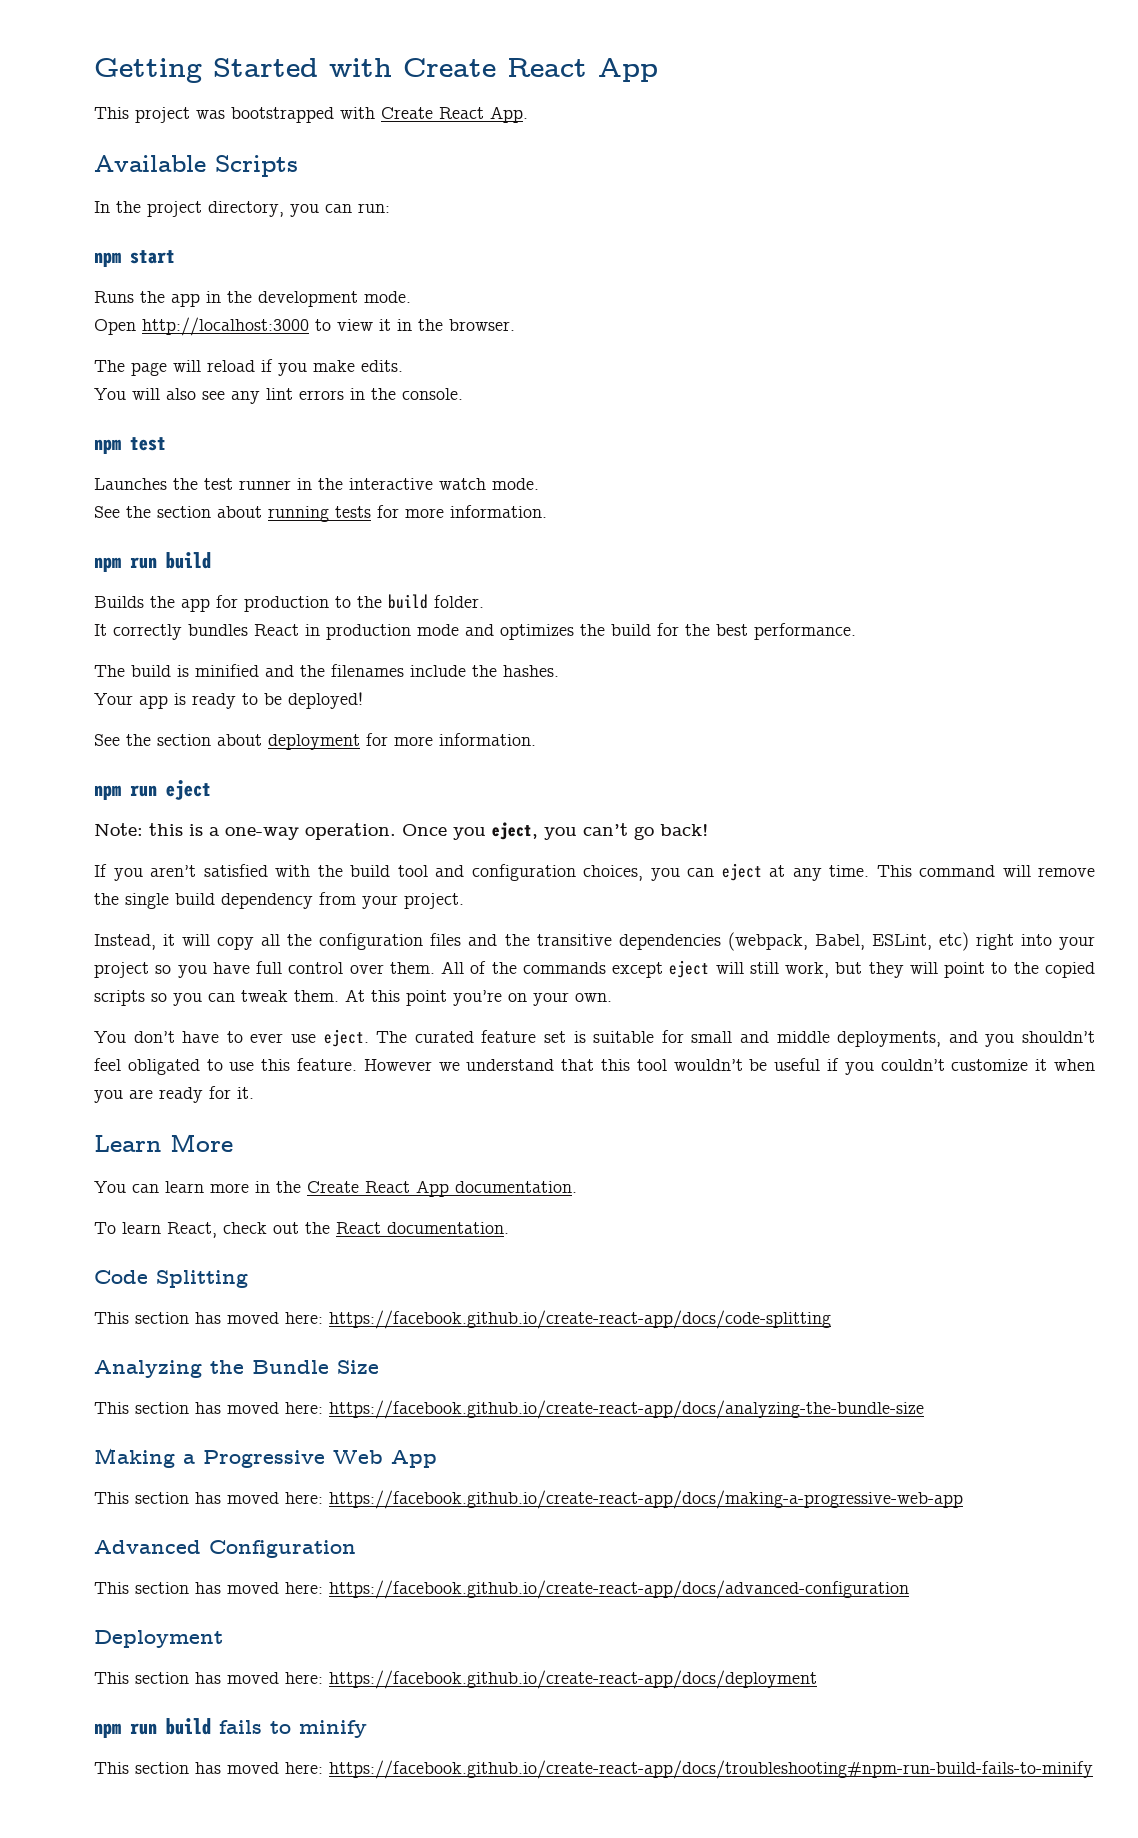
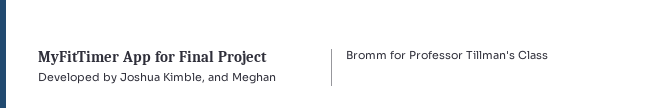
- Getting Started with Create React App
- This project was bootstrapped with Create React App.
- Available Scripts
- In the project directory, you can run:
- npm start
- Runs the app in the development mode.
- Open http://localhost:3000 to view it in the browser.
- The page will reload if you make edits.
- You will also see any lint errors in the console.
- npm test
- Launches the test runner in the interactive watch mode.
- See the section about running tests for more information.
- npm run build
- Builds the app for production to the build folder.
- It correctly bundles React in production mode and optimizes the build for the best performance.
- The build is minified and the filenames include the hashes.
- Your app is ready to be deployed!
- See the section about deployment for more information.
- npm run eject
- Note: this is a one-way operation. Once you eject, you can’t go back!
- If you aren’t satisfied with the build tool and configuration choices, you can eject at any time. This command will remove the single build dependency from your project.
- Instead, it will copy all the configuration files and the transitive dependencies (webpack, Babel, ESLint, etc) right into your project so you have full control over them. All of the commands except eject will still work, but they will point to the copied scripts so you can tweak them. At this point you’re on your own.
- You don’t have to ever use eject. The curated feature set is suitable for small and middle deployments, and you shouldn’t feel obligated to use this feature. However we understand that this tool wouldn’t be useful if you couldn’t customize it when you are ready for it.
- Learn More
- You can learn more in the Create React App documentation.
- To learn React, check out the React documentation.
- Code Splitting
- This section has moved here: https://facebook.github.io/create-react-app/docs/code-splitting
- Analyzing the Bundle Size
- This section has moved here: https://facebook.github.io/create-react-app/docs/analyzing-the-bundle-size
- Making a Progressive Web App
- This section has moved here: https://facebook.github.io/create-react-app/docs/making-a-progressive-web-app
- Advanced Configuration
- This section has moved here: https://facebook.github.io/create-react-app/docs/advanced-configuration
- Deployment
- This section has moved here: https://facebook.github.io/create-react-app/docs/deployment
- npm run build fails to minify
- This section has moved here: https://facebook.github.io/create-react-app/docs/troubleshooting#npm-run-build-fails-to-minify
+ MyFitTimer App for Final Project
+ Developed by Joshua Kimble, and Meghan Bromm for Professor Tillman's Class

